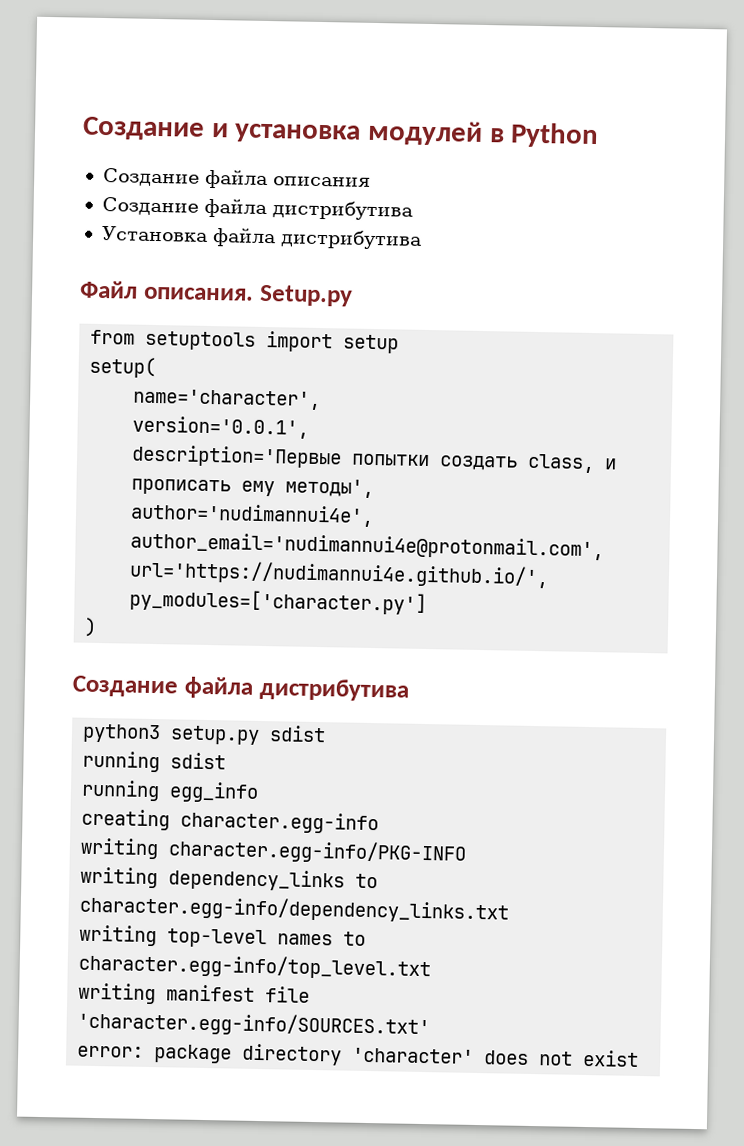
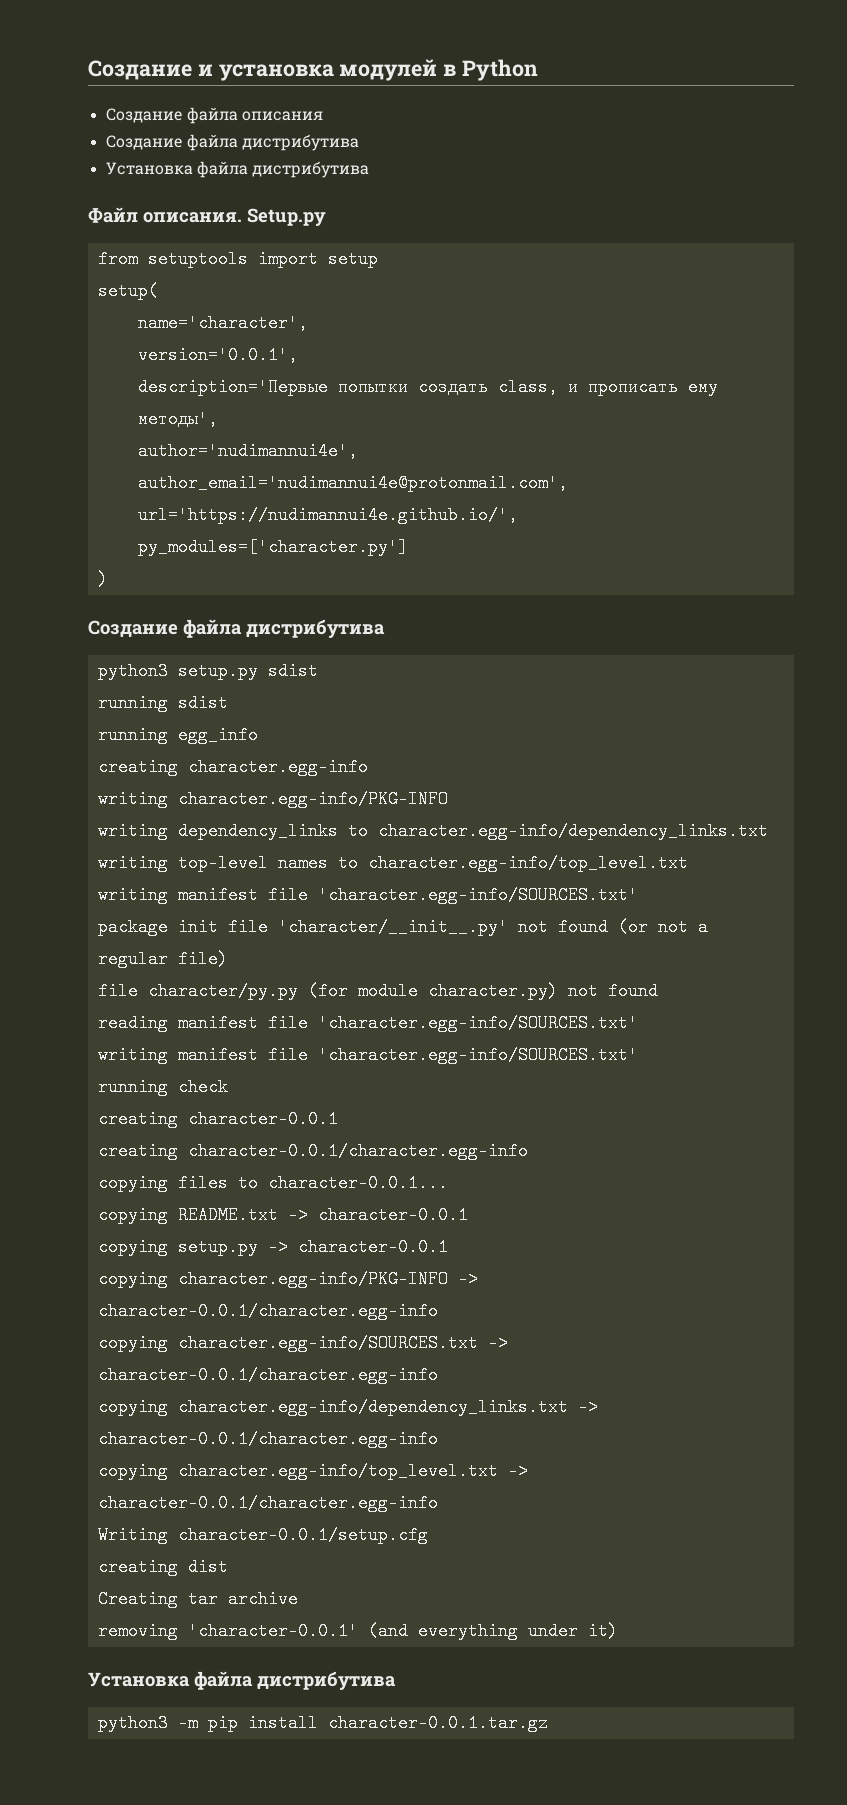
- error: package directory 'character' does not exist
+ package init file 'character/__init__.py' not found (or not a regular file)
+ file character/py.py (for module character.py) not found
+ reading manifest file 'character.egg-info/SOURCES.txt'
+ writing manifest file 'character.egg-info/SOURCES.txt'
+ running check
+ creating character-0.0.1
+ creating character-0.0.1/character.egg-info
+ copying files to character-0.0.1...
+ copying README.txt -> character-0.0.1
+ copying setup.py -> character-0.0.1
+ copying character.egg-info/PKG-INFO -> character-0.0.1/character.egg-info
+ copying character.egg-info/SOURCES.txt -> character-0.0.1/character.egg-info
+ copying character.egg-info/dependency_links.txt -> character-0.0.1/character.egg-info
+ copying character.egg-info/top_level.txt -> character-0.0.1/character.egg-info
+ Writing character-0.0.1/setup.cfg
+ creating dist
+ Creating tar archive
+ removing 'character-0.0.1' (and everything under it)
+ Установка файла дистрибутива
+ python3 -m pip install character-0.0.1.tar.gz

